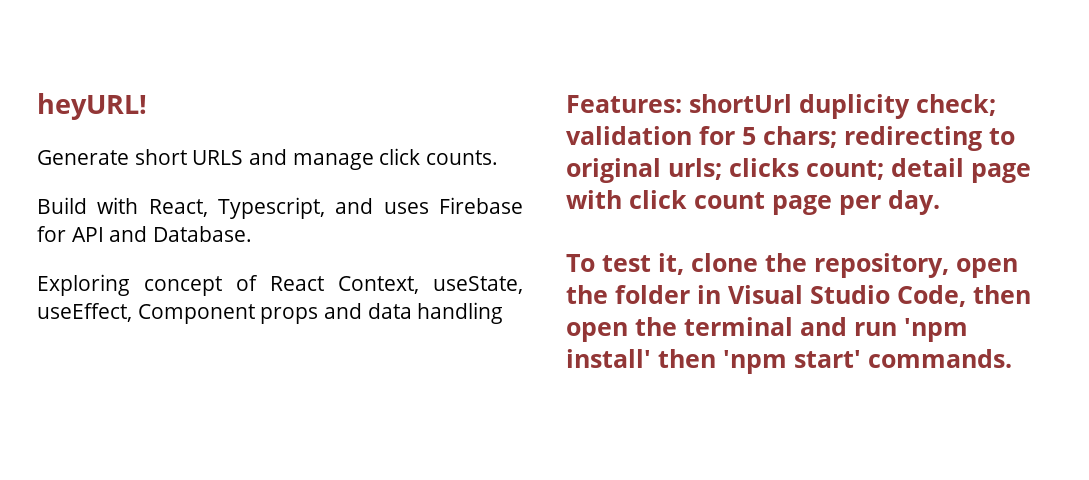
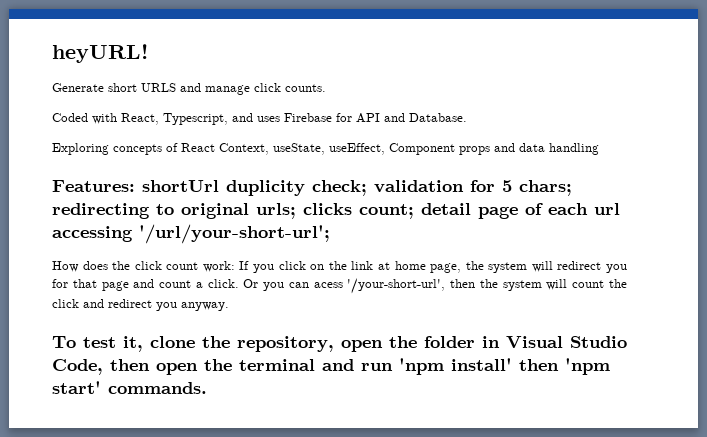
- Build with React, Typescript, and uses Firebase for API and Database.
+ Coded with React, Typescript, and uses Firebase for API and Database.
- Exploring concept of React Context, useState, useEffect, Component props and data handling
+ Exploring concepts of React Context, useState, useEffect, Component props and data handling
- Features: shortUrl duplicity check; validation for 5 chars; redirecting to original urls; clicks count; detail page with click count page per day.
+ Features: shortUrl duplicity check; validation for 5 chars; redirecting to original urls; clicks count; detail page of each url accessing '/url/your-short-url';
+ How does the click count work: If you click on the link at home page, the system will redirect you for that page and count a click. Or you can acess '/your-short-url', then the system will count the click and redirect you anyway.

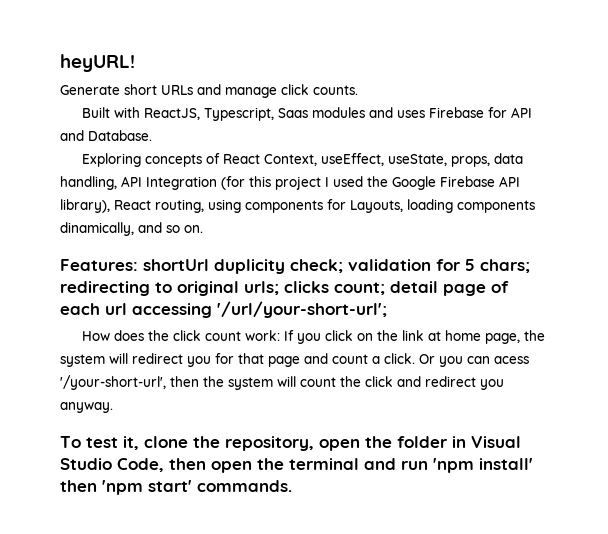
- Generate short URLS and manage click counts.
+ Generate short URLs and manage click counts.
- Coded with React, Typescript, and uses Firebase for API and Database.
+ Built with ReactJS, Typescript, Saas modules and uses Firebase for API and Database.
- Exploring concepts of React Context, useState, useEffect, Component props and data handling
+ Exploring concepts of React Context, useEffect, useState, props, data handling, API Integration (for this project I used the Google Firebase API library), React routing, using components for Layouts, loading components dinamically, and so on.

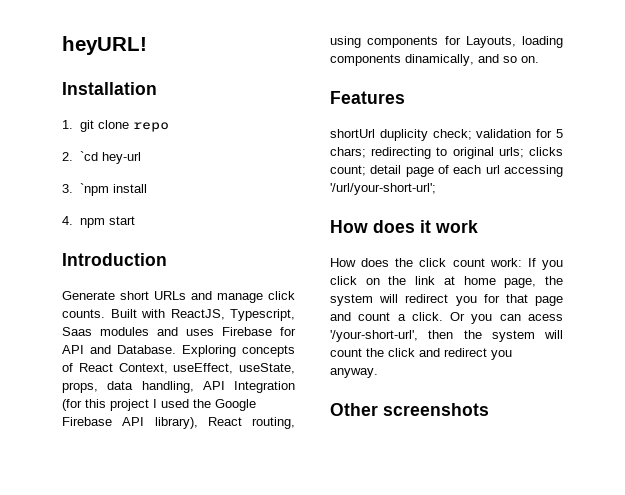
+ Installation
+ 1. git clone repo
+ 2. `cd hey-url
+ 3. `npm install
+ 4. npm start
+ Introduction
- Generate short URLs and manage click counts.
- Built with ReactJS, Typescript, Saas modules and uses Firebase for API and Database.
- Exploring concepts of React Context, useEffect, useState, props, data handling, API Integration (for this project I used the Google Firebase API library), React routing, using components for Layouts, loading components dinamically, and so on.
+ Generate short URLs and manage click counts. Built with ReactJS, Typescript, Saas modules and uses Firebase for API and Database. Exploring concepts of React Context, useEffect, useState, props, data handling, API Integration (for this project I used the Google Firebase API library), React routing, using components for Layouts, loading components dinamically, and so on.
- Features: shortUrl duplicity check; validation for 5 chars; redirecting to original urls; clicks count; detail page of each url accessing '/url/your-short-url';
+ Features
+ shortUrl duplicity check; validation for 5 chars; redirecting to original urls; clicks count; detail page of each url accessing '/url/your-short-url';
+ How does it work
- To test it, clone the repository, open the folder in Visual Studio Code, then open the terminal and run 'npm install' then 'npm start' commands.
+ Other screenshots

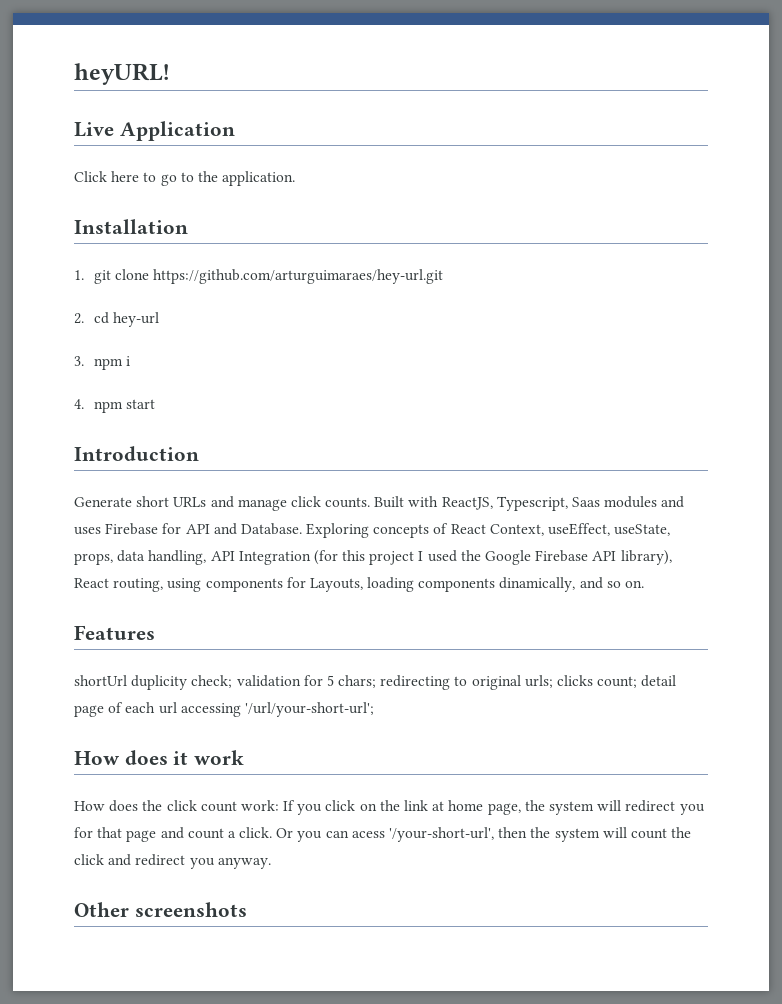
+ Live Application
+ Click here to go to the application.
- 1. git clone repo
+ 1. git clone https://github.com/arturguimaraes/hey-url.git
- 2. `cd hey-url
+ 2. cd hey-url
- 3. `npm install
+ 3. npm i

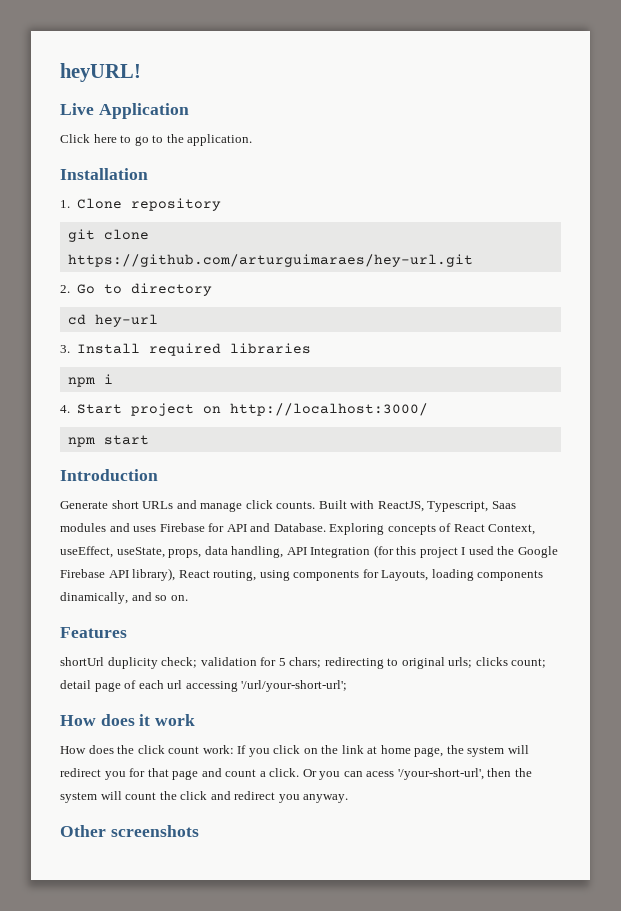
- 1. git clone https://github.com/arturguimaraes/hey-url.git
+ 1. Clone repository
+ git clone https://github.com/arturguimaraes/hey-url.git
- 2. cd hey-url
+ 2. Go to directory
+ cd hey-url
- 3. npm i
+ 3. Install required libraries
+ npm i
- 4. npm start
+ 4. Start project on http://localhost:3000/
+ npm start

